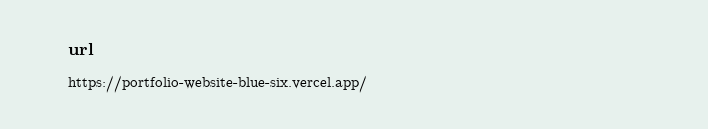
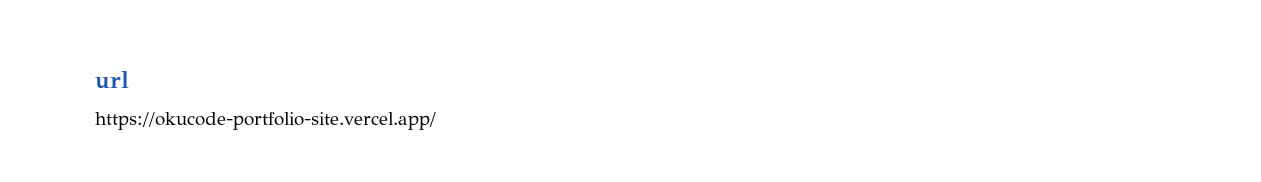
- https://portfolio-website-blue-six.vercel.app/
+ https://okucode-portfolio-site.vercel.app/

